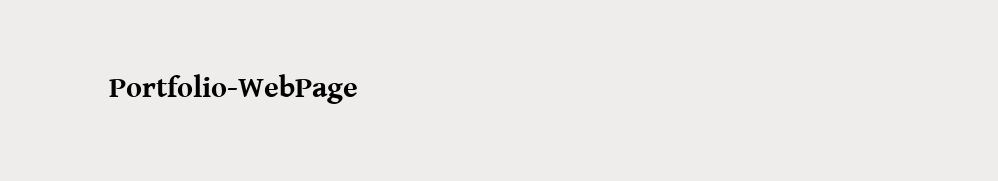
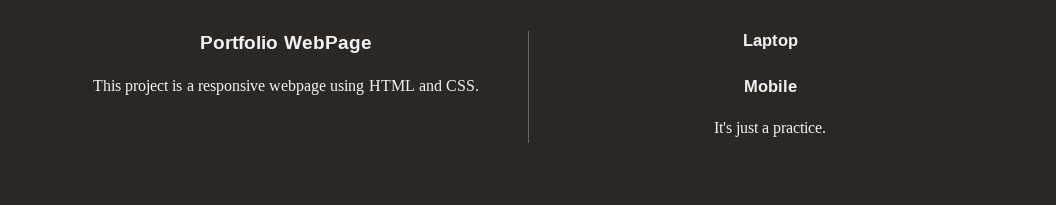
- Portfolio-WebPage
+ Portfolio WebPage
+ This project is a responsive webpage using HTML and CSS.
+ Laptop
+ Mobile
+ It's just a practice.

